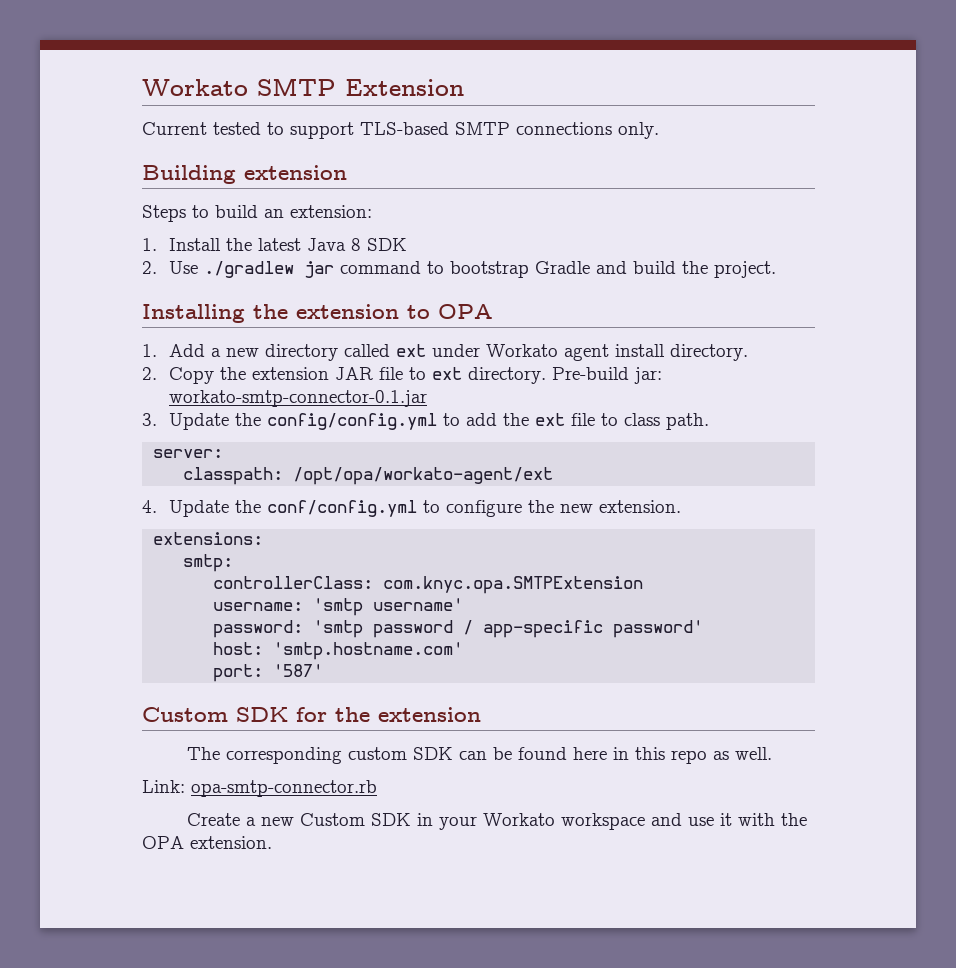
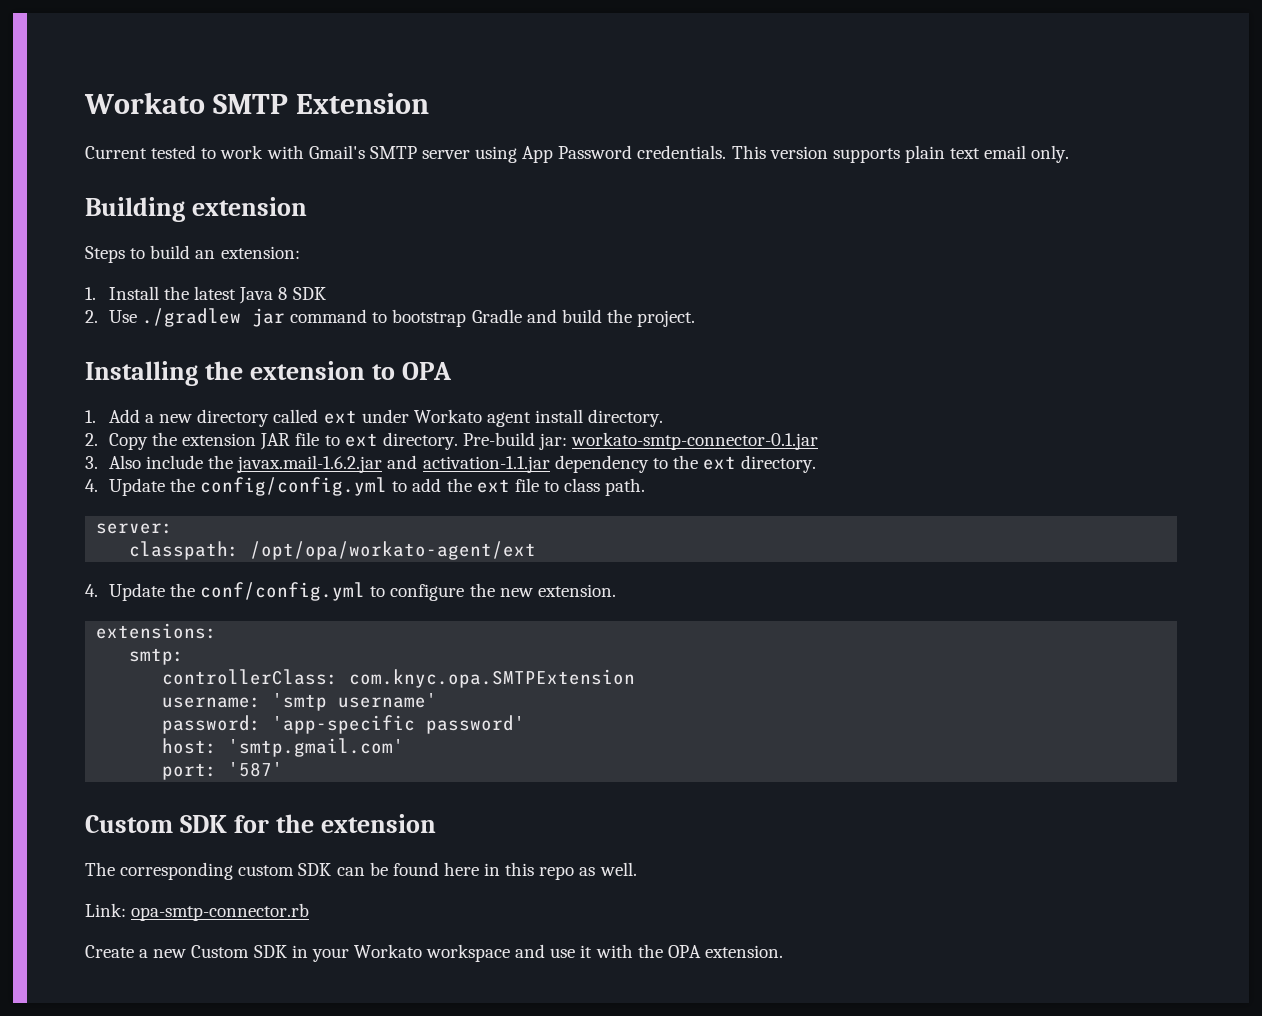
- Current tested to support TLS-based SMTP connections only.
+ Current tested to work with Gmail's SMTP server using App Password credentials. This version supports plain text email only.
- 3. Update the config/config.yml to add the ext file to class path.
+ 3. Also include the javax.mail-1.6.2.jar and activation-1.1.jar dependency to the ext directory.
+ 4. Update the config/config.yml to add the ext file to class path.
- password: 'smtp password / app-specific password'
+ password: 'app-specific password'
- host: 'smtp.hostname.com'
+ host: 'smtp.gmail.com'

